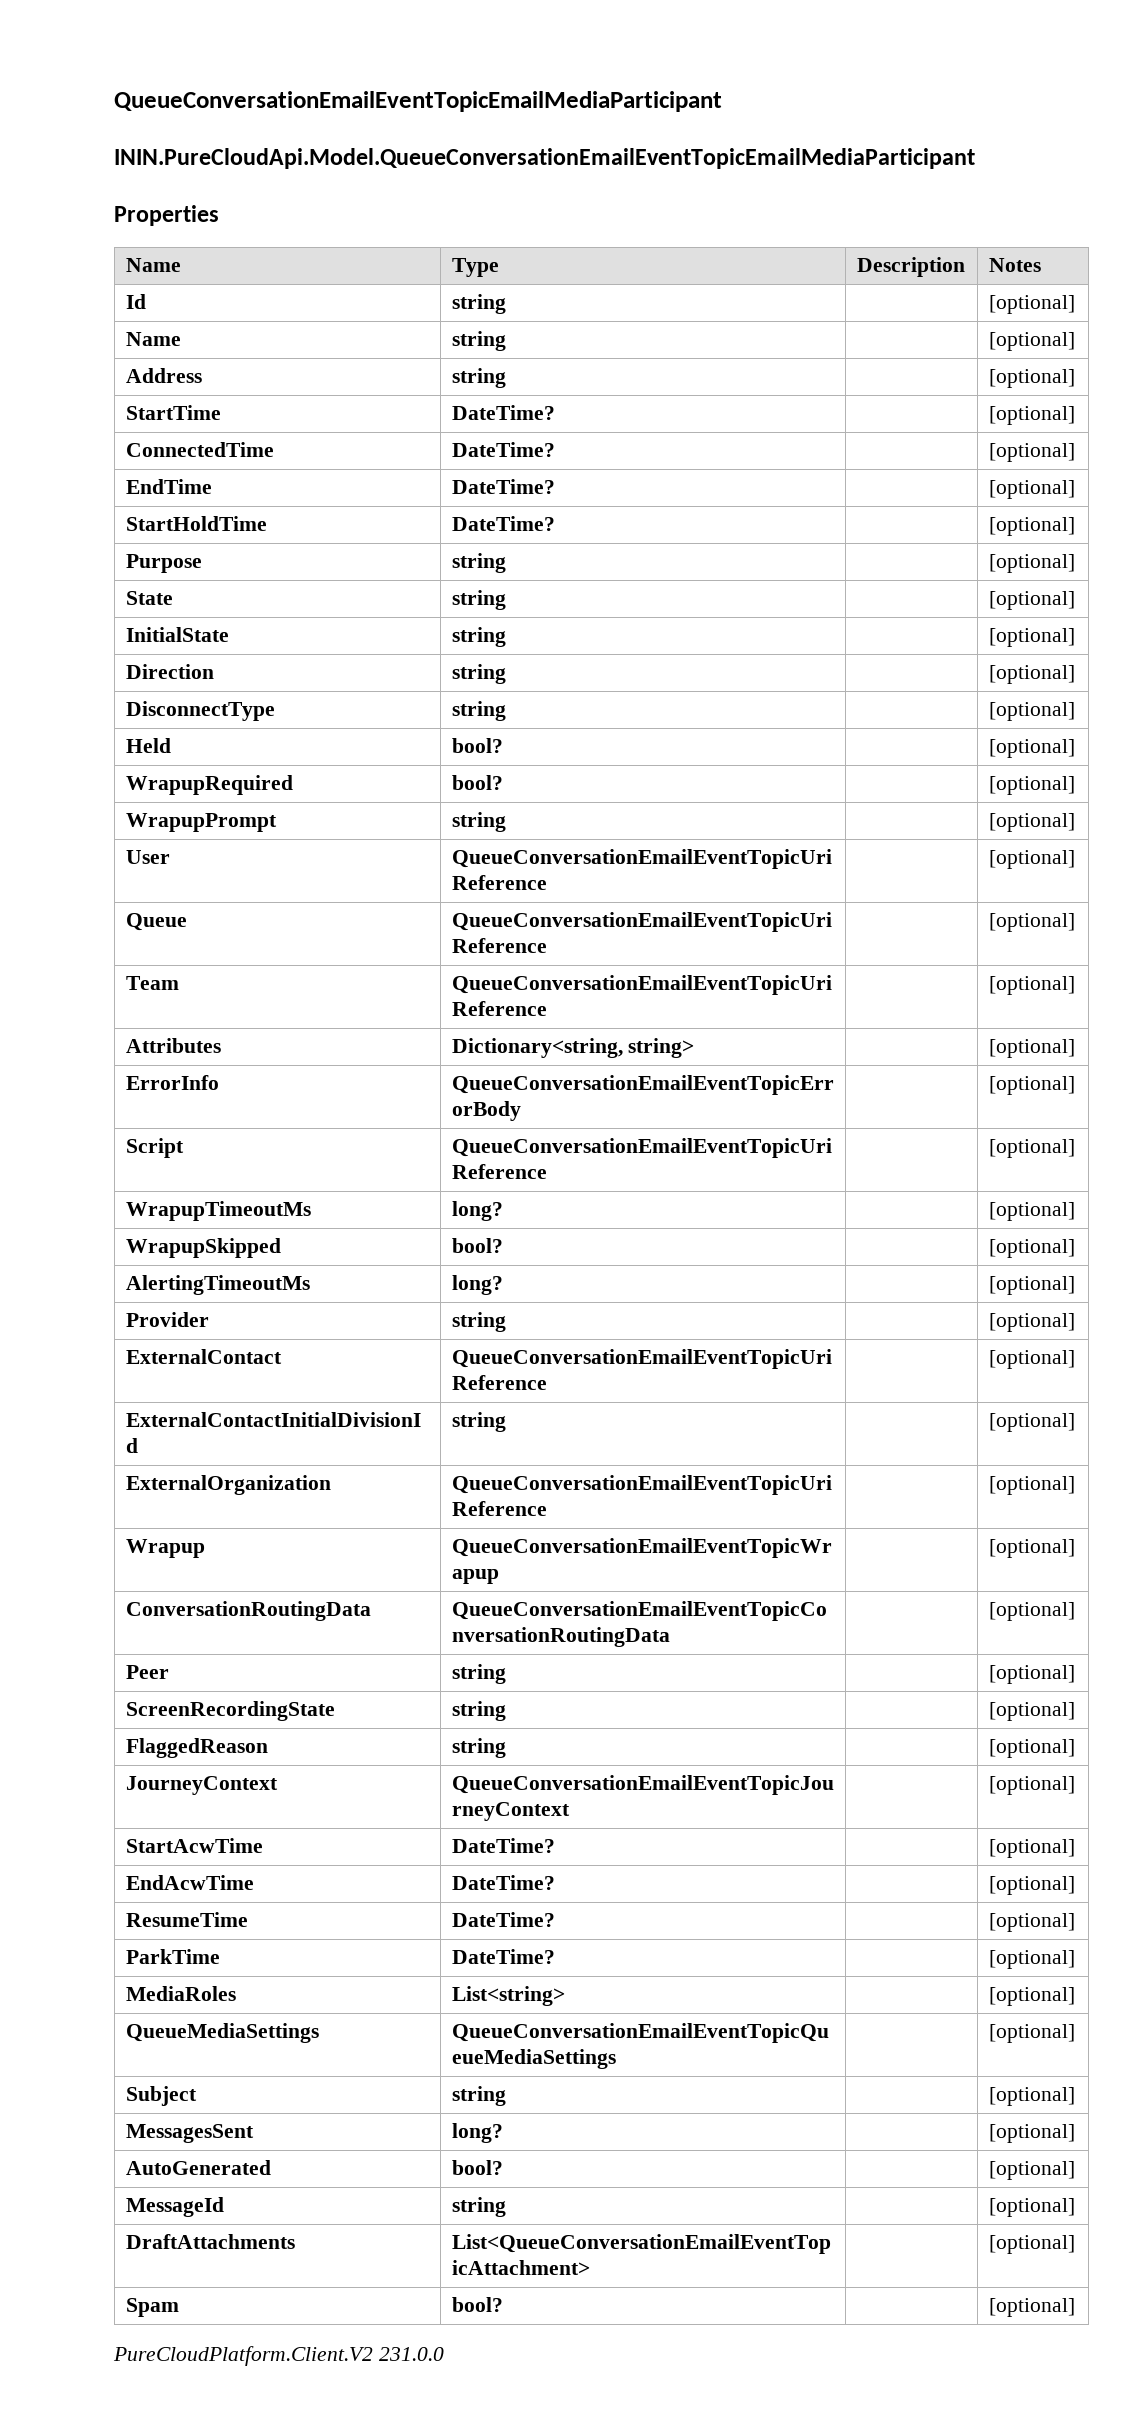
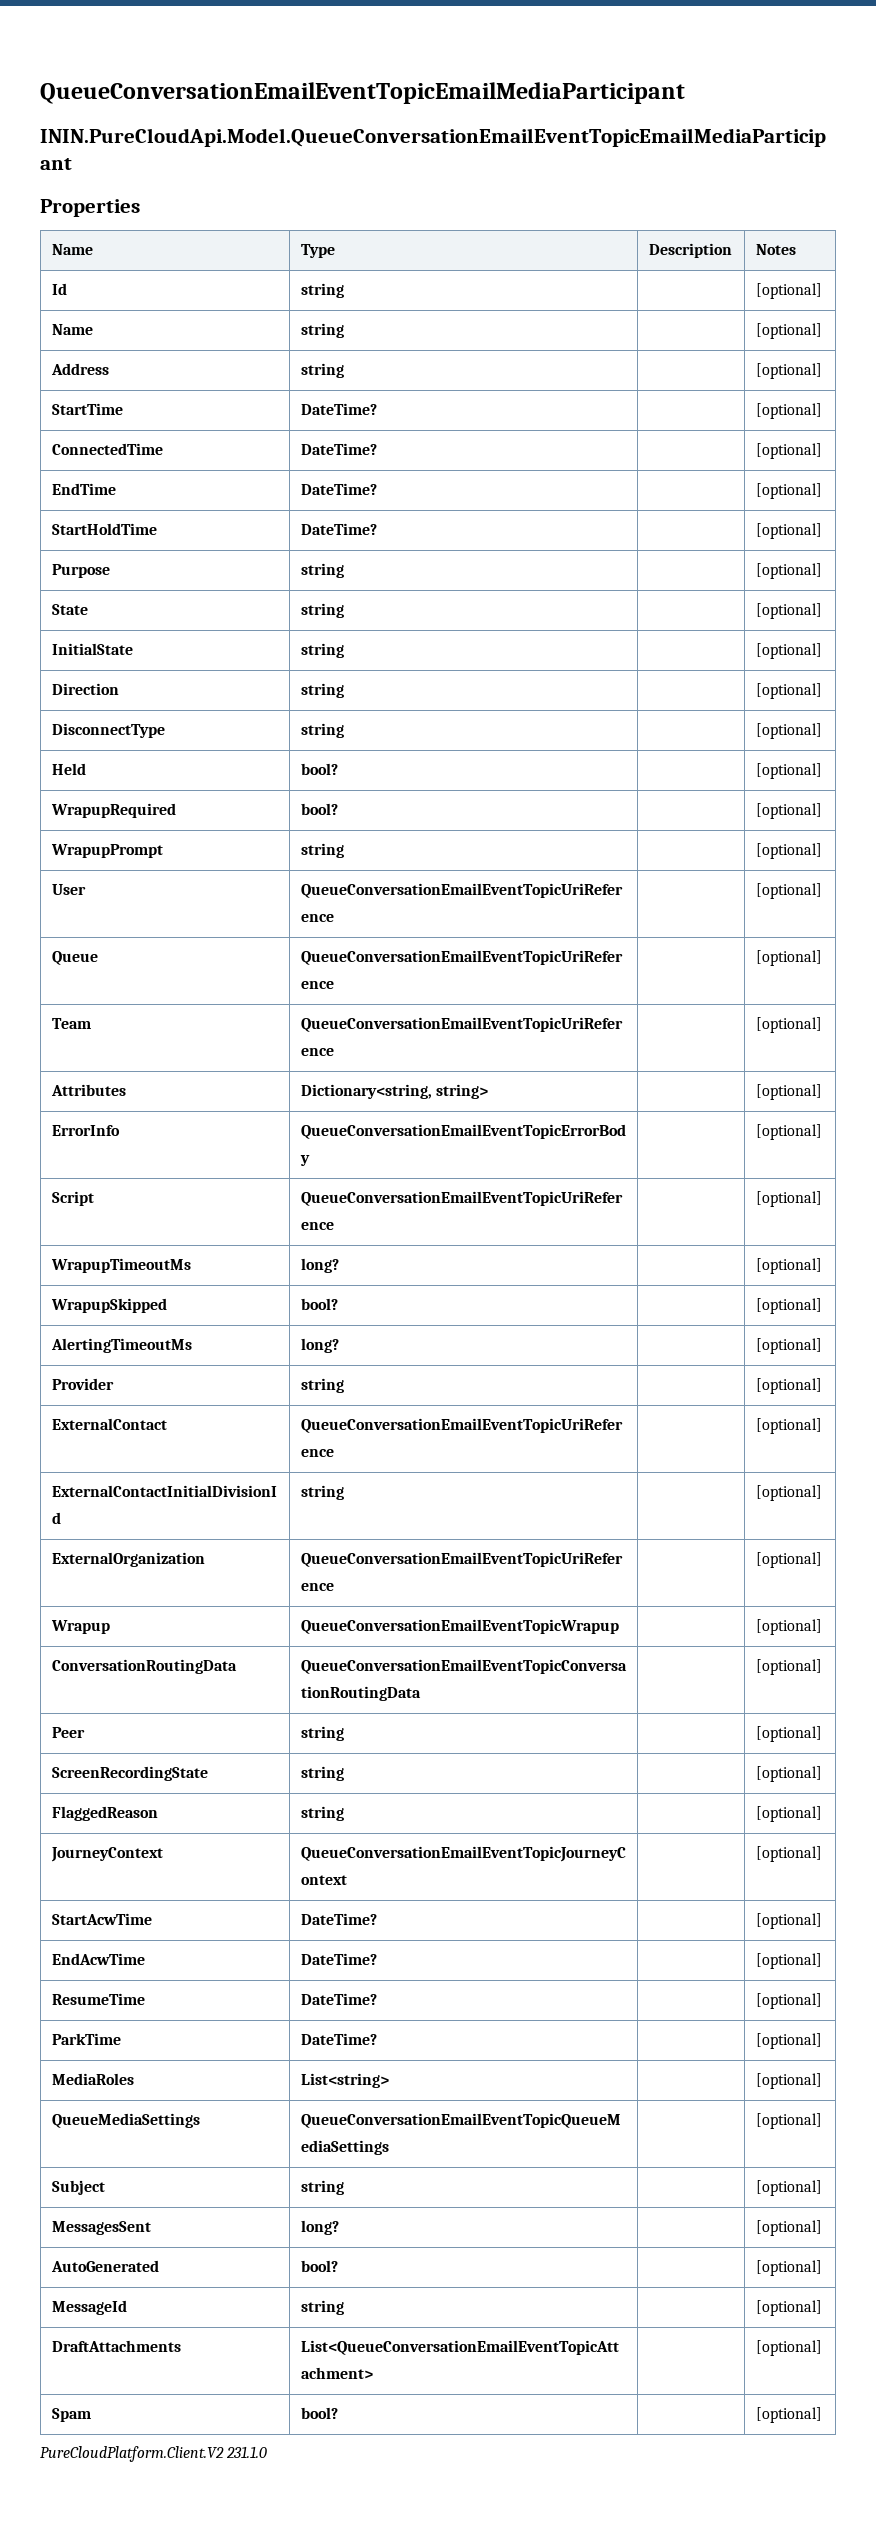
- PureCloudPlatform.Client.V2 231.0.0
+ PureCloudPlatform.Client.V2 231.1.0

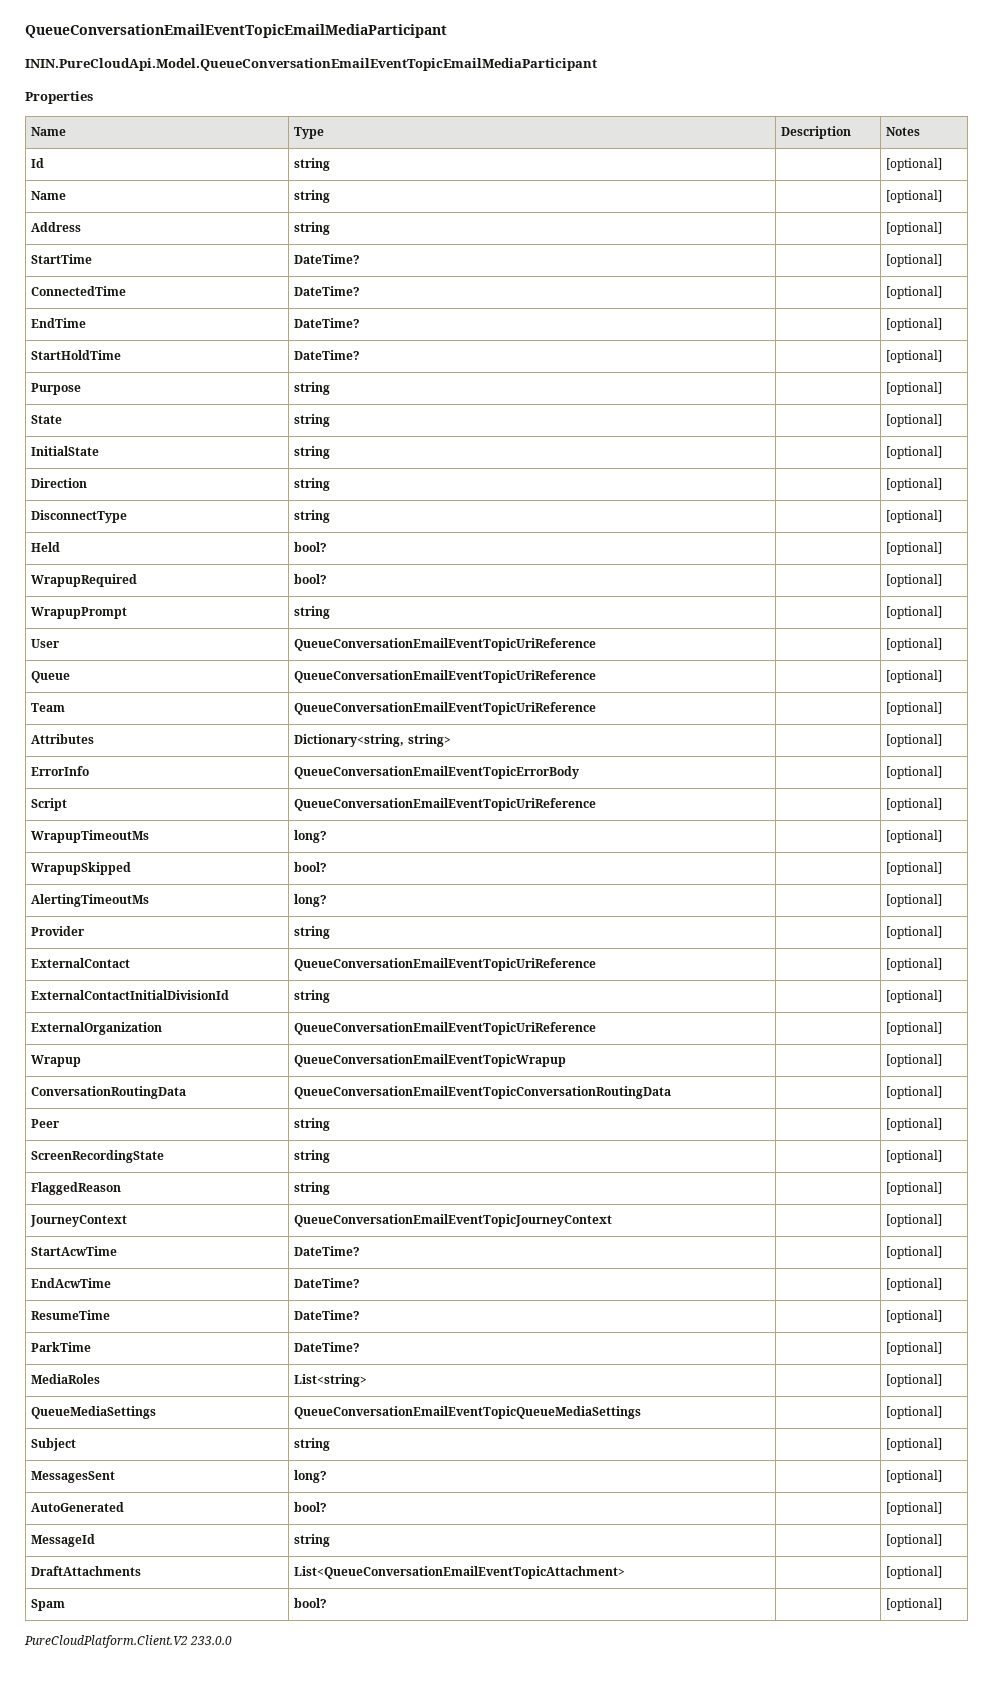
- PureCloudPlatform.Client.V2 231.1.0
+ PureCloudPlatform.Client.V2 233.0.0

